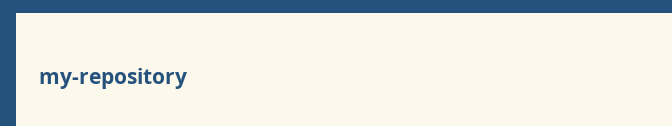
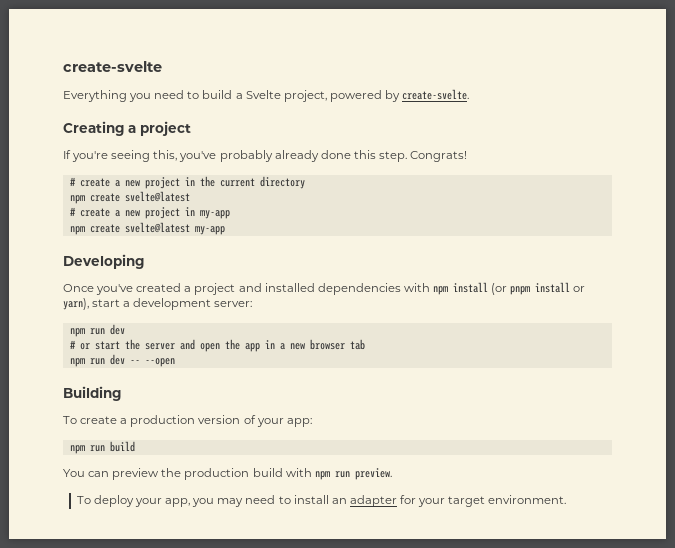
- my-repository
+ create-svelte
+ Everything you need to build a Svelte project, powered by create-svelte.
+ Creating a project
+ If you're seeing this, you've probably already done this step. Congrats!
+ # create a new project in the current directory
+ npm create svelte@latest
+ # create a new project in my-app
+ npm create svelte@latest my-app
+ Developing
+ Once you've created a project and installed dependencies with npm install (or pnpm install or yarn), start a development server:
+ npm run dev
+ # or start the server and open the app in a new browser tab
+ npm run dev -- --open
+ Building
+ To create a production version of your app:
+ npm run build
+ You can preview the production build with npm run preview.
+ To deploy your app, you may need to install an adapter for your target environment.

